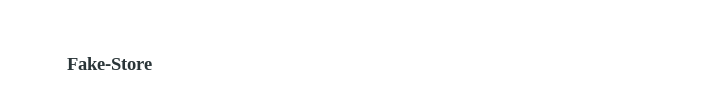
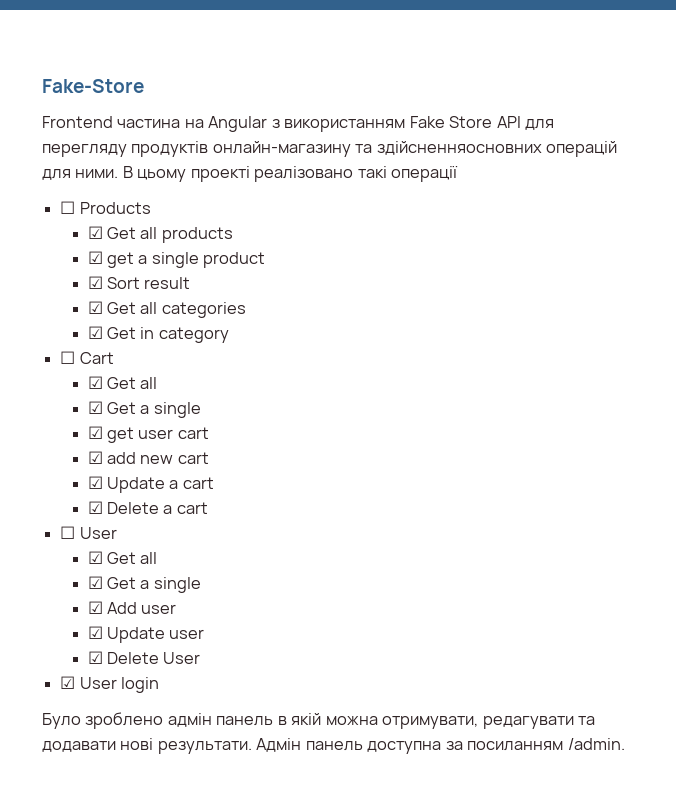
+ Frontend частина на Angular з використанням Fake Store API для перегляду продуктів онлайн-магазину та здійсненняосновних операцій для ними. В цьому проекті реалізовано такі операції
+ ☐ Products
+ ☑ Get all products
+ ☑ get a single product
+ ☑ Sort result
+ ☑ Get all categories
+ ☑ Get in category
+ ☐ Cart
+ ☑ Get all
+ ☑ Get a single
+ ☑ get user cart
+ ☑ add new cart
+ ☑ Update a cart
+ ☑ Delete a cart
+ ☐ User
+ ☑ Get all
+ ☑ Get a single
+ ☑ Add user
+ ☑ Update user
+ ☑ Delete User
+ ☑ User login
+ Було зроблено адмін панель в якій можна отримувати, редагувати та додавати нові результати. Адмін панель доступна за посиланням /admin.

